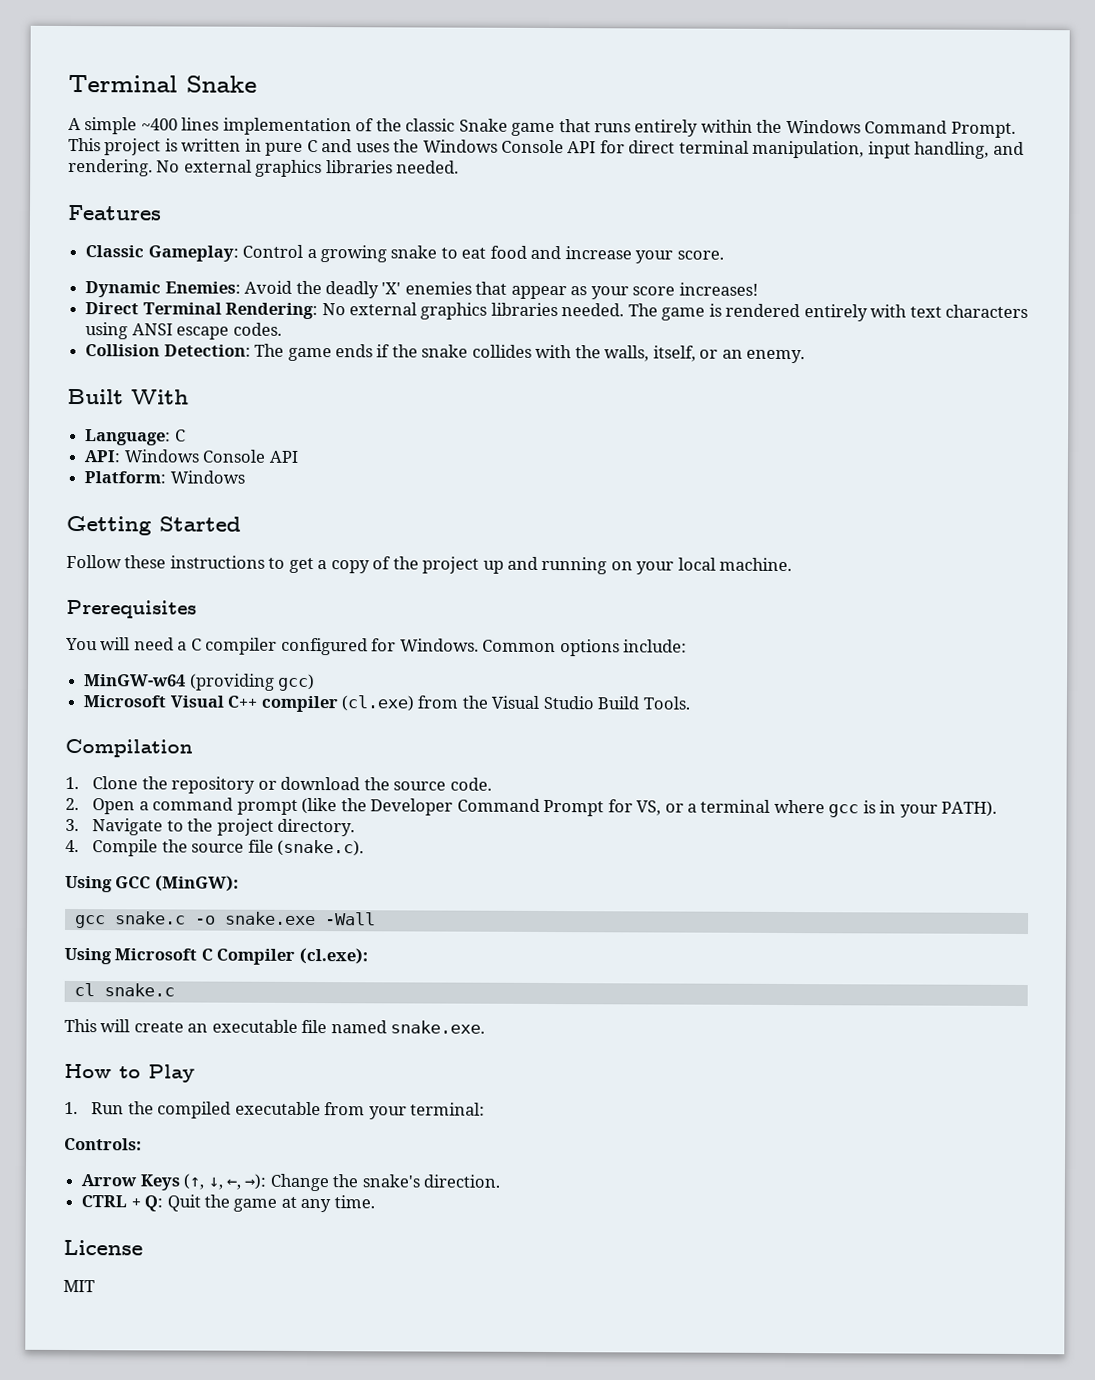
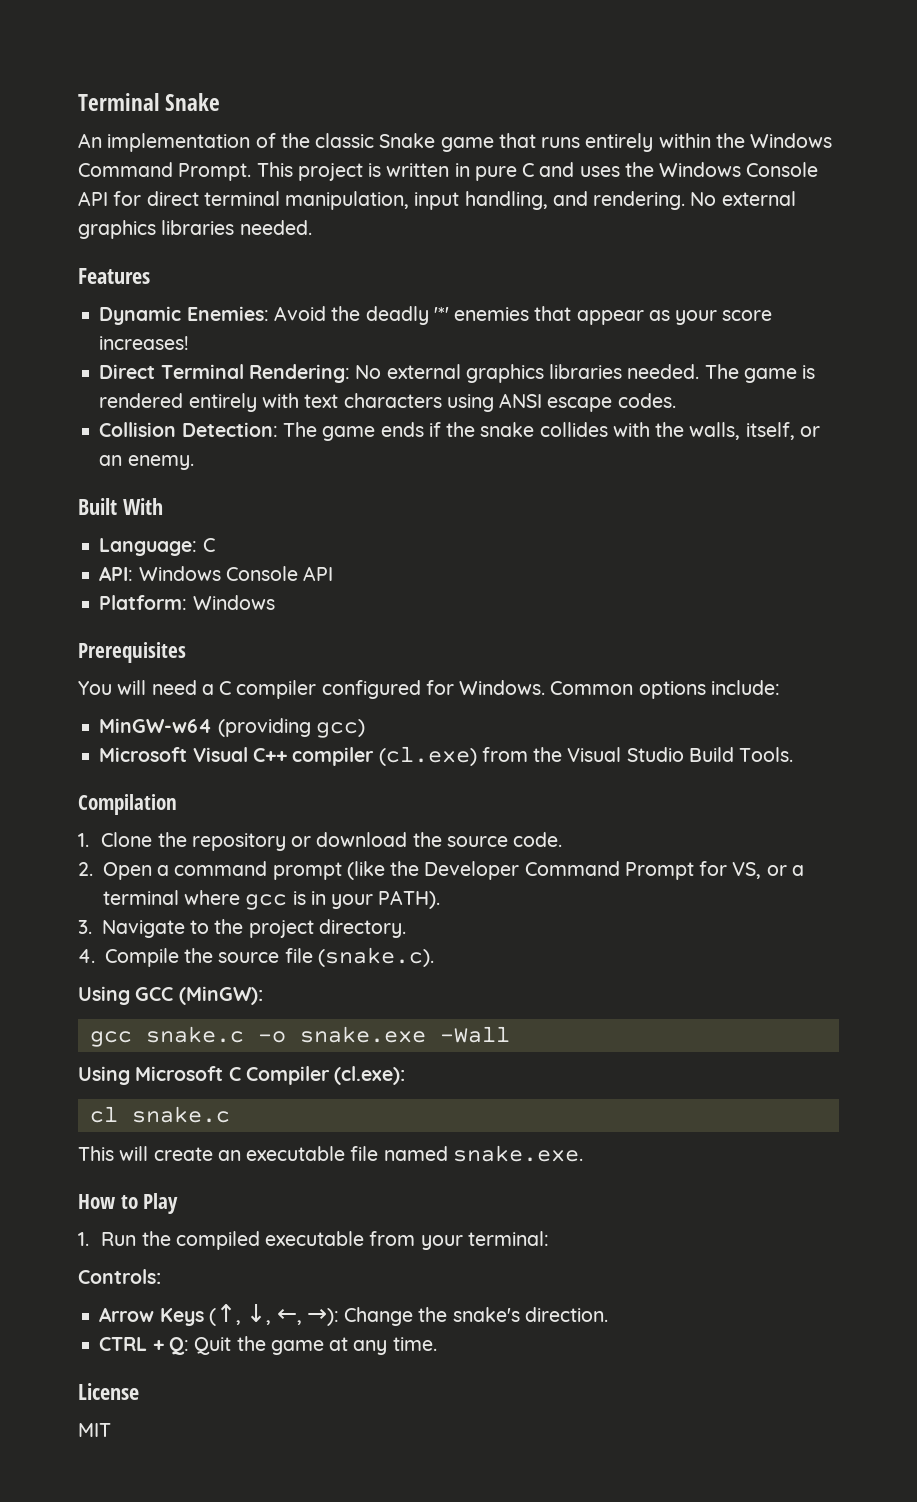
- A simple ~400 lines implementation of the classic Snake game that runs entirely within the Windows Command Prompt.
+ An implementation of the classic Snake game that runs entirely within the Windows Command Prompt.
- Classic Gameplay: Control a growing snake to eat food and increase your score.
- Dynamic Enemies: Avoid the deadly 'X' enemies that appear as your score increases!
+ Dynamic Enemies: Avoid the deadly '*' enemies that appear as your score increases!
- Getting Started
- Follow these instructions to get a copy of the project up and running on your local machine.

